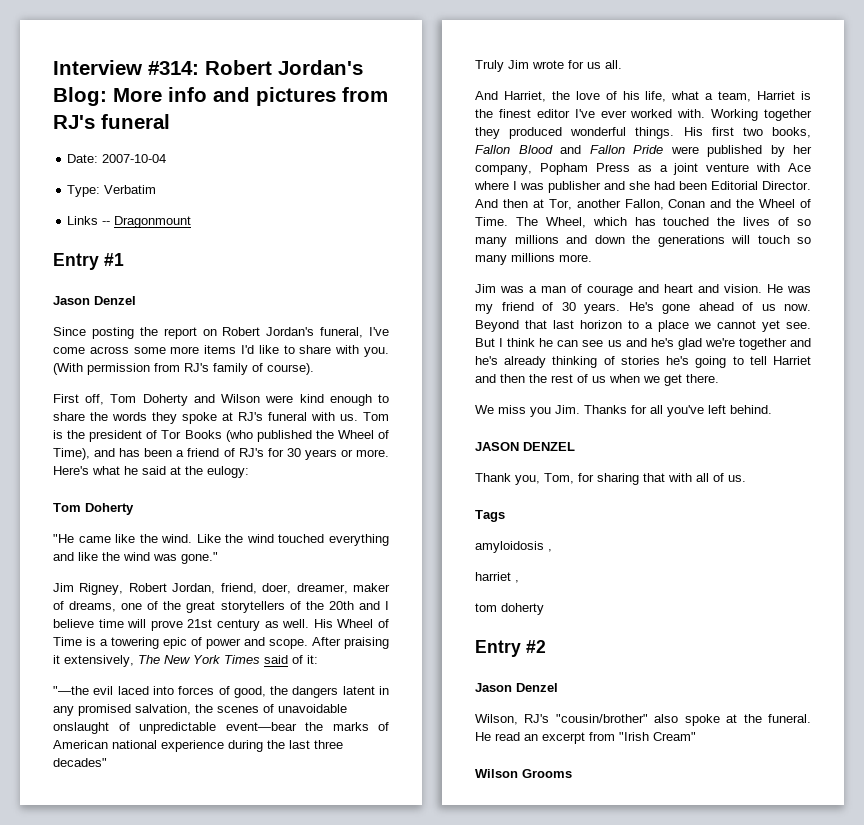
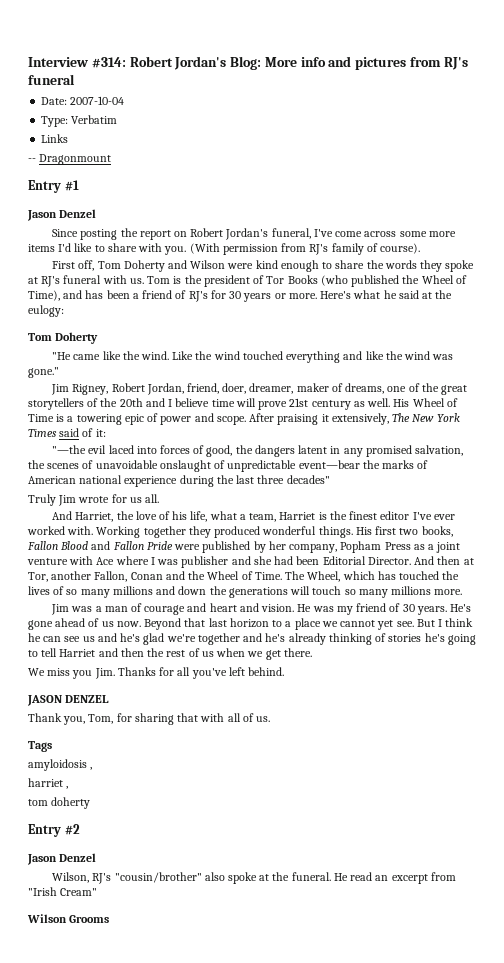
- Links -- Dragonmount
+ Links
+ -- Dragonmount

